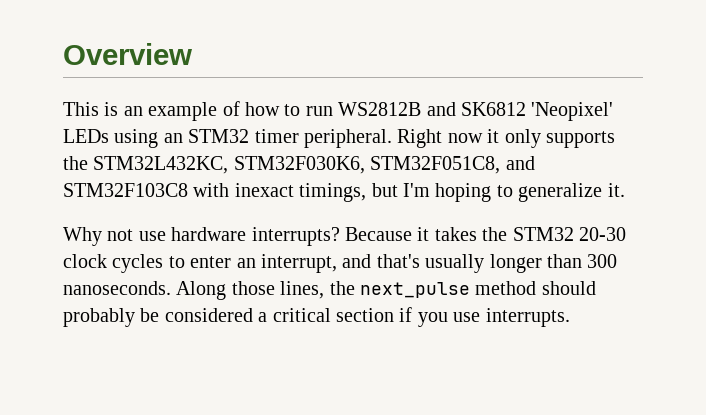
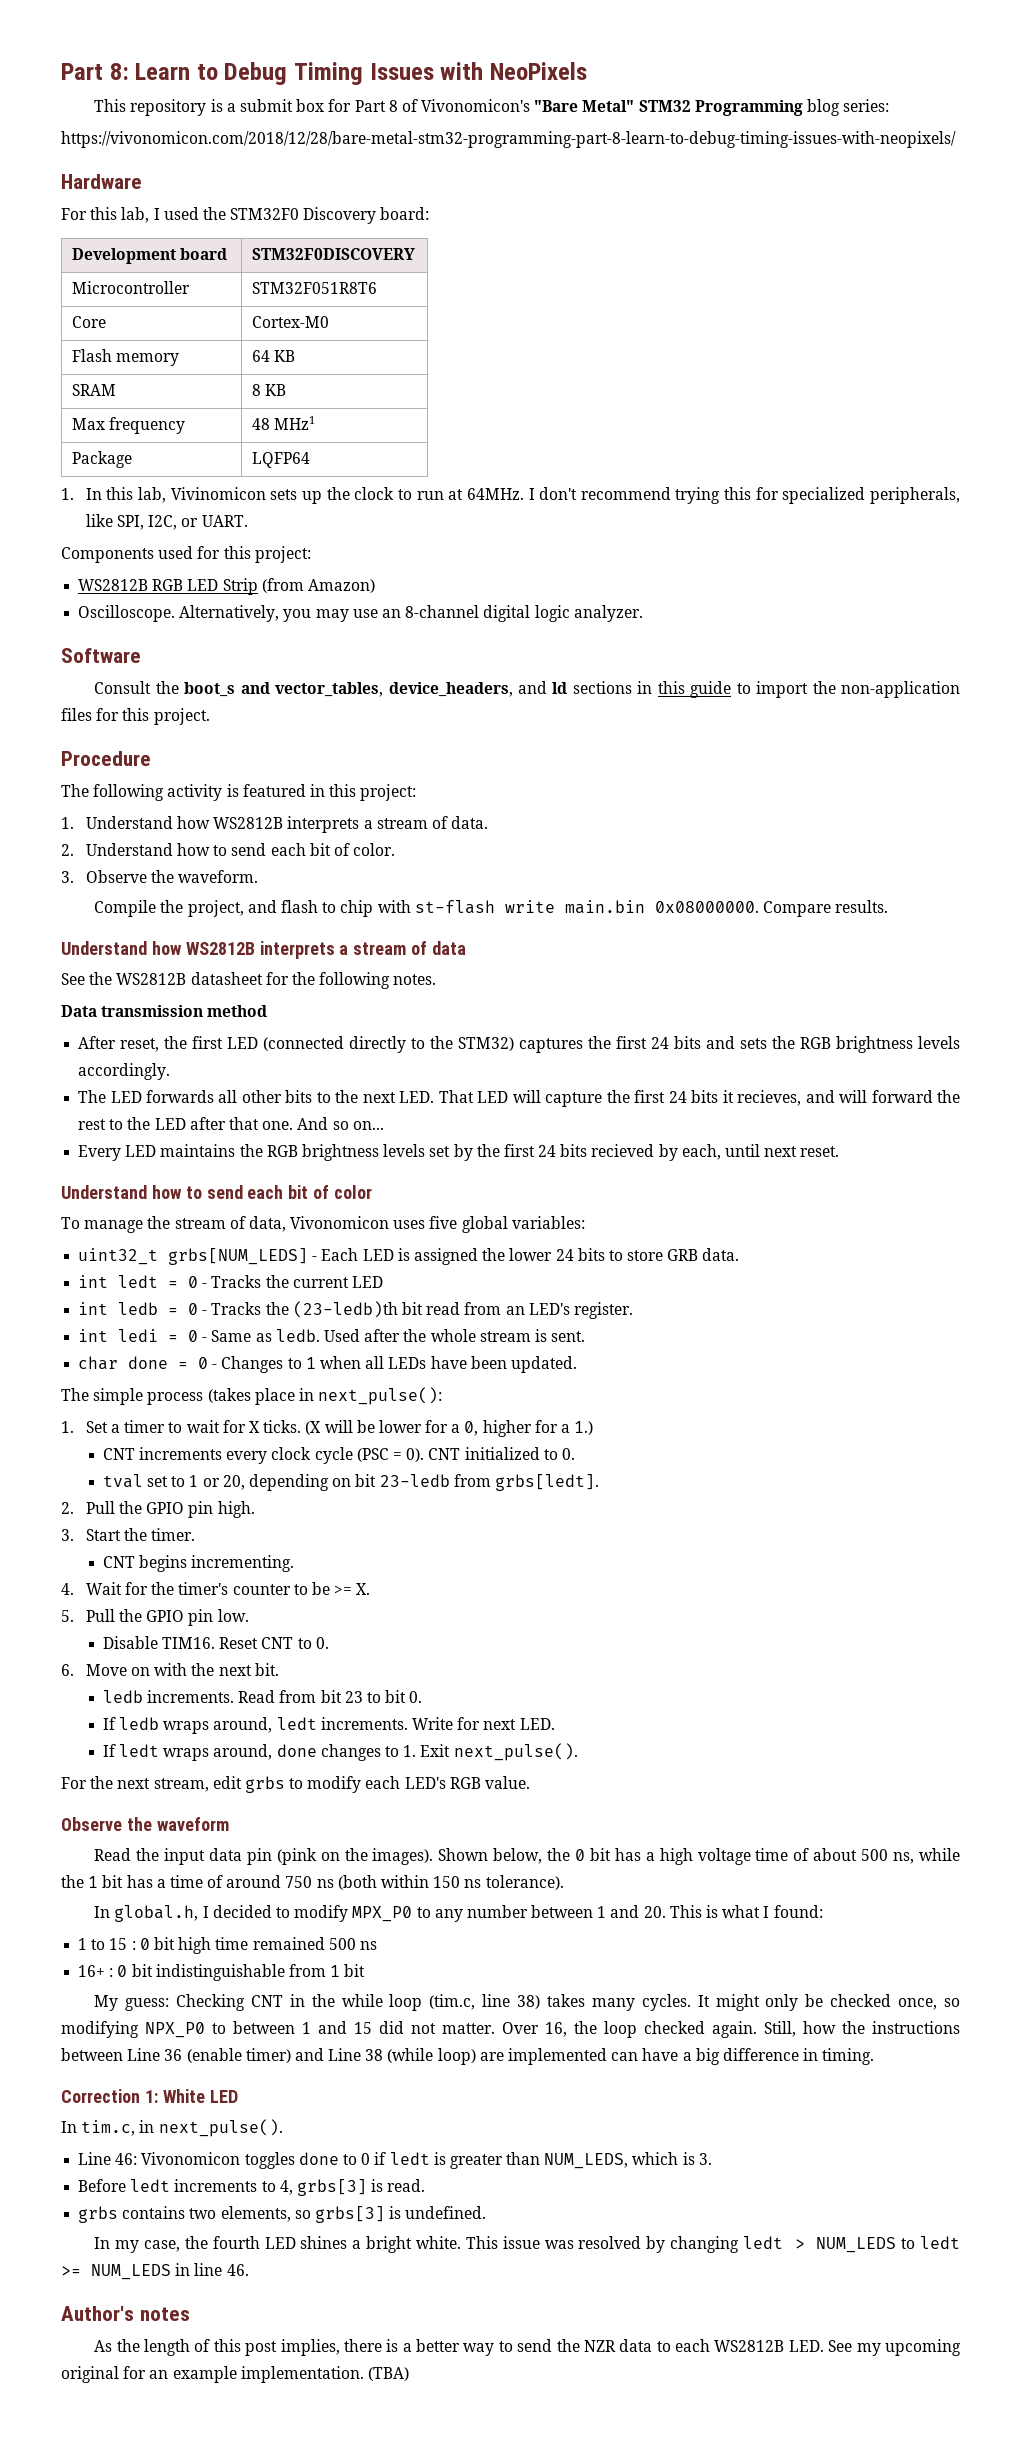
- Overview
- This is an example of how to run WS2812B and SK6812 'Neopixel' LEDs using an STM32 timer peripheral. Right now it only supports the STM32L432KC, STM32F030K6, STM32F051C8, and STM32F103C8 with inexact timings, but I'm hoping to generalize it.
- Why not use hardware interrupts? Because it takes the STM32 20-30 clock cycles to enter an interrupt, and that's usually longer than 300 nanoseconds. Along those lines, the next_pulse method should probably be considered a critical section if you use interrupts.
+ Part 8: Learn to Debug Timing Issues with NeoPixels
+ This repository is a submit box for Part 8 of Vivonomicon's "Bare Metal" STM32 Programming blog series:
+ https://vivonomicon.com/2018/12/28/bare-metal-stm32-programming-part-8-learn-to-debug-timing-issues-with-neopixels/
+ Hardware
+ For this lab, I used the STM32F0 Discovery board:
+ Development board | STM32F0DISCOVERY
+ Microcontroller | STM32F051R8T6
+ Core | Cortex-M0
+ Flash memory | 64 KB
+ SRAM | 8 KB
+ Max frequency | 48 MHz1
+ Package | LQFP64
+ 1. In this lab, Vivinomicon sets up the clock to run at 64MHz. I don't recommend trying this for specialized peripherals, like SPI, I2C, or UART.
+ Components used for this project:
+ WS2812B RGB LED Strip (from Amazon)
+ Oscilloscope. Alternatively, you may use an 8-channel digital logic analyzer.
+ Software
+ Consult the boot_s and vector_tables, device_headers, and ld sections in this guide to import the non-application files for this project.
+ Procedure
+ The following activity is featured in this project:
+ 1. Understand how WS2812B interprets a stream of data.
+ 2. Understand how to send each bit of color.
+ 3. Observe the waveform.
+ Compile the project, and flash to chip with st-flash write main.bin 0x08000000. Compare results.
+ Understand how WS2812B interprets a stream of data
+ See the WS2812B datasheet for the following notes.
+ Data transmission method
+ After reset, the first LED (connected directly to the STM32) captures the first 24 bits and sets the RGB brightness levels accordingly.
+ The LED forwards all other bits to the next LED. That LED will capture the first 24 bits it recieves, and will forward the rest to the LED after that one. And so on...
+ Every LED maintains the RGB brightness levels set by the first 24 bits recieved by each, until next reset.
+ Understand how to send each bit of color
+ To manage the stream of data, Vivonomicon uses five global variables:
+ uint32_t grbs[NUM_LEDS] - Each LED is assigned the lower 24 bits to store GRB data.
+ int ledt = 0 - Tracks the current LED
+ int ledb = 0 - Tracks the (23-ledb)th bit read from an LED's register.
+ int ledi = 0 - Same as ledb. Used after the whole stream is sent.
+ char done = 0 - Changes to 1 when all LEDs have been updated.
+ The simple process (takes place in next_pulse():
+ 1. Set a timer to wait for X ticks. (X will be lower for a 0, higher for a 1.)
+ CNT increments every clock cycle (PSC = 0). CNT initialized to 0.
+ tval set to 1 or 20, depending on bit 23-ledb from grbs[ledt].
+ 2. Pull the GPIO pin high.
+ 3. Start the timer.
+ CNT begins incrementing.
+ 4. Wait for the timer's counter to be >= X.
+ 5. Pull the GPIO pin low.
+ Disable TIM16. Reset CNT to 0.
+ 6. Move on with the next bit.
+ ledb increments. Read from bit 23 to bit 0.
+ If ledb wraps around, ledt increments. Write for next LED.
+ If ledt wraps around, done changes to 1. Exit next_pulse().
+ For the next stream, edit grbs to modify each LED's RGB value.
+ Observe the waveform
+ Read the input data pin (pink on the images). Shown below, the 0 bit has a high voltage time of about 500 ns, while the 1 bit has a time of around 750 ns (both within 150 ns tolerance).
+ In global.h, I decided to modify MPX_P0 to any number between 1 and 20. This is what I found:
+ 1 to 15 : 0 bit high time remained 500 ns
+ 16+ : 0 bit indistinguishable from 1 bit
+ My guess: Checking CNT in the while loop (tim.c, line 38) takes many cycles. It might only be checked once, so modifying NPX_P0 to between 1 and 15 did not matter. Over 16, the loop checked again. Still, how the instructions between Line 36 (enable timer) and Line 38 (while loop) are implemented can have a big difference in timing.
+ Correction 1: White LED
+ In tim.c, in next_pulse().
+ Line 46: Vivonomicon toggles done to 0 if ledt is greater than NUM_LEDS, which is 3.
+ Before ledt increments to 4, grbs[3] is read.
+ grbs contains two elements, so grbs[3] is undefined.
+ In my case, the fourth LED shines a bright white. This issue was resolved by changing ledt > NUM_LEDS to ledt >= NUM_LEDS in line 46.
+ Author's notes
+ As the length of this post implies, there is a better way to send the NZR data to each WS2812B LED. See my upcoming original for an example implementation. (TBA)

